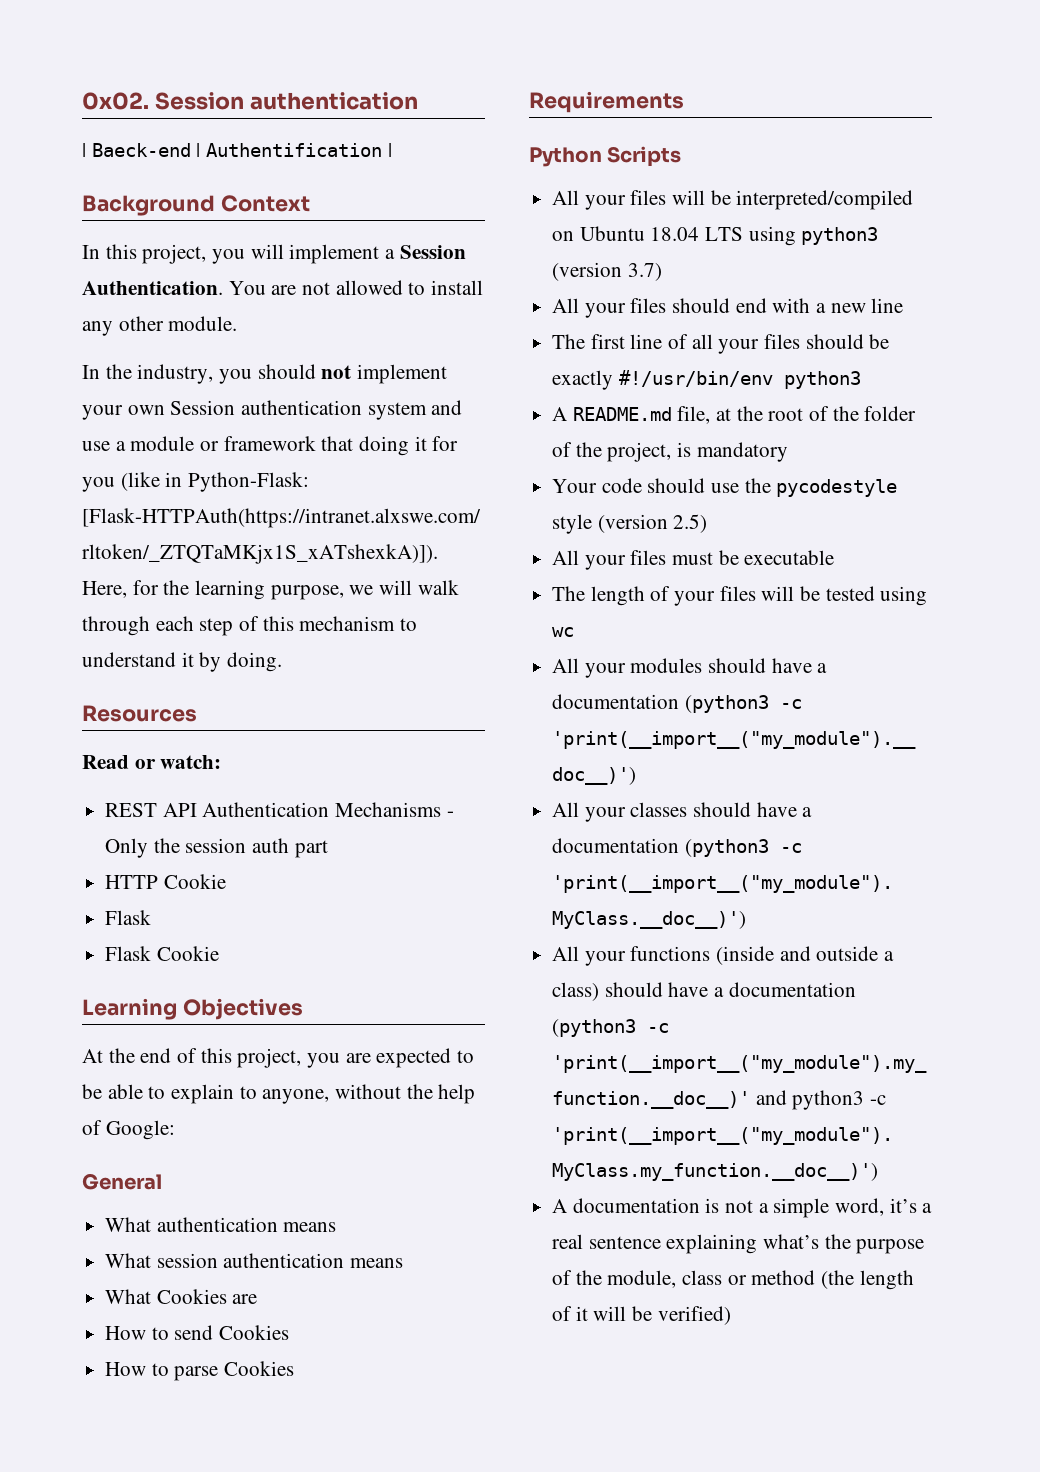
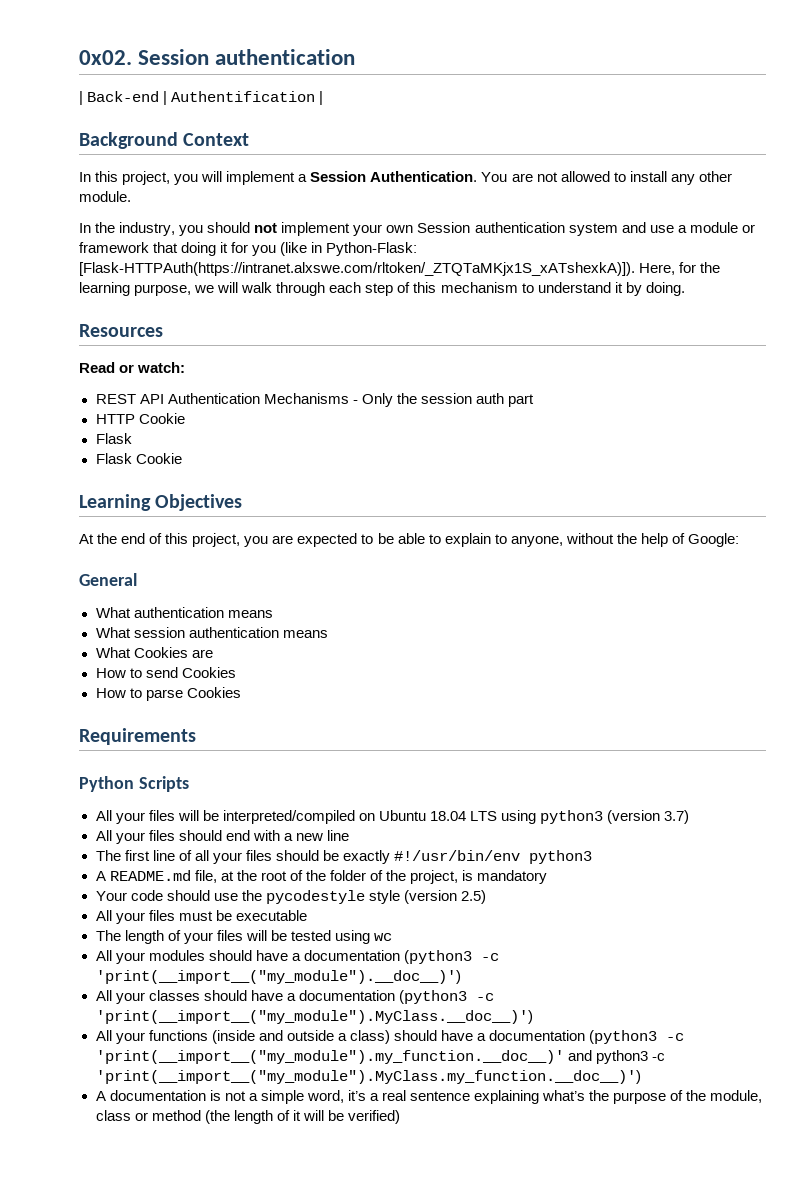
- | Baeck-end | Authentification |
+ | Back-end | Authentification |

